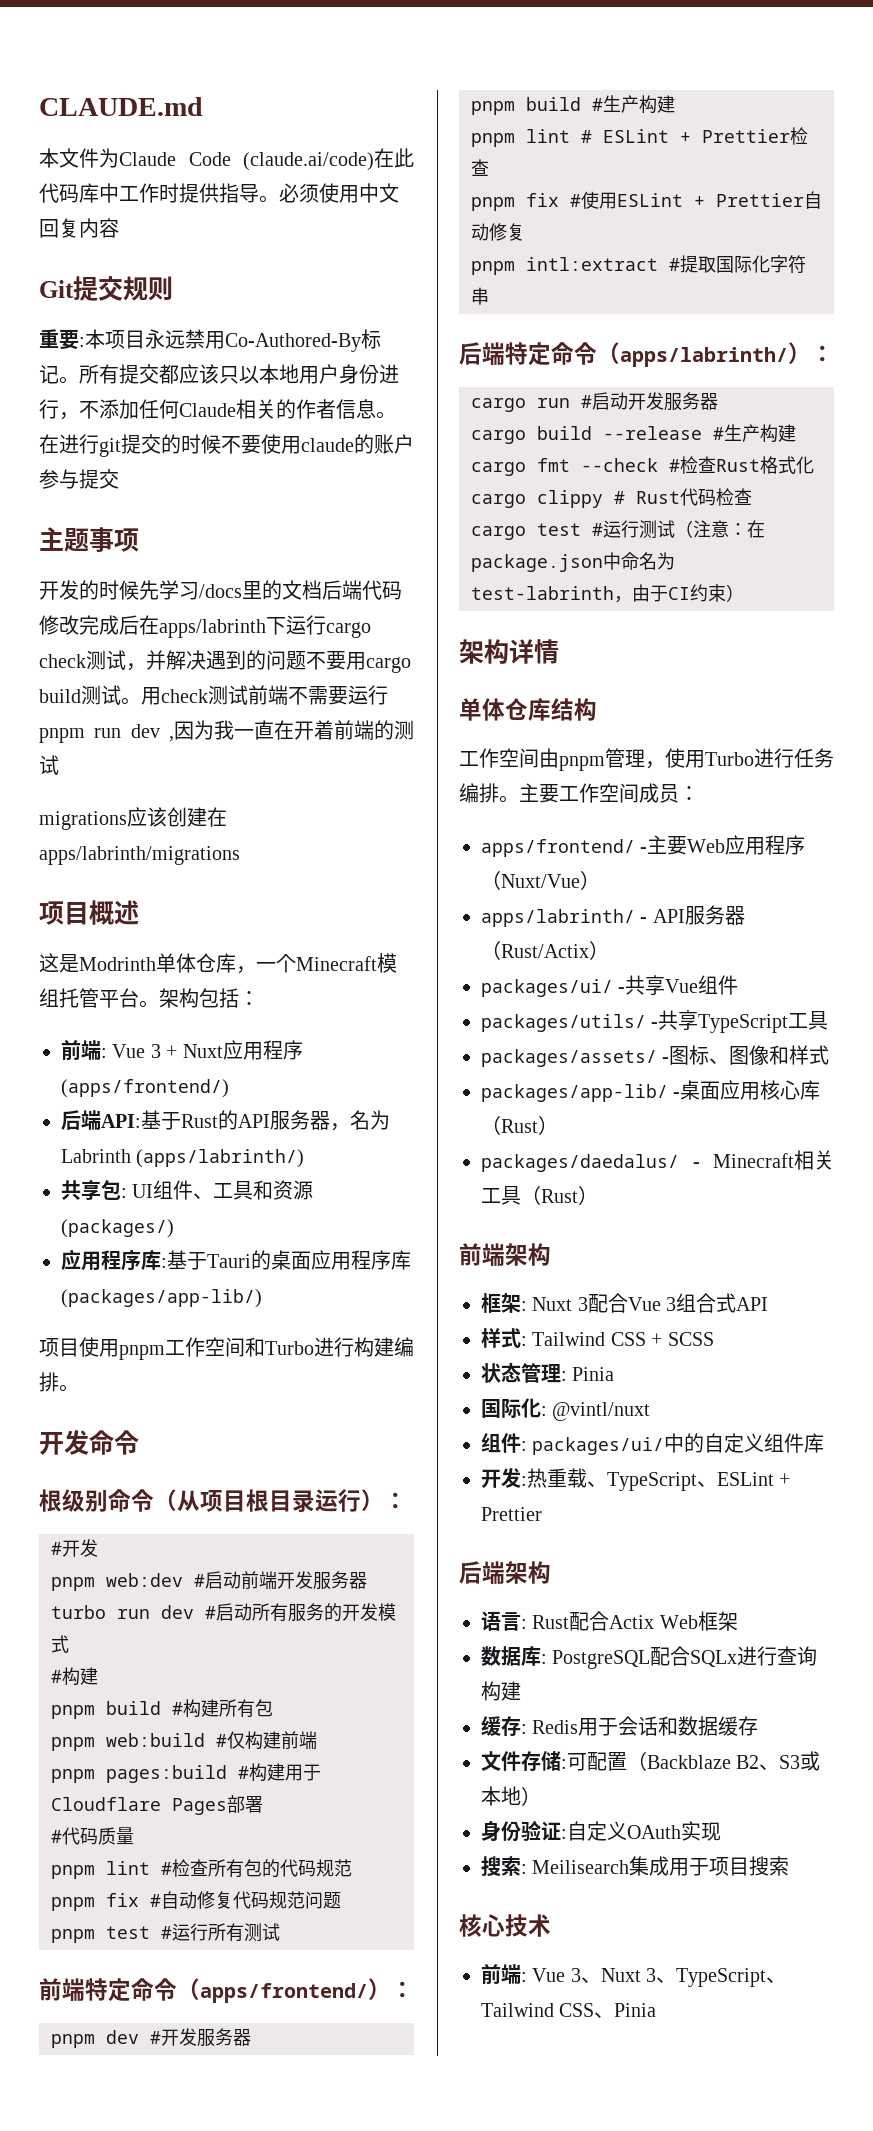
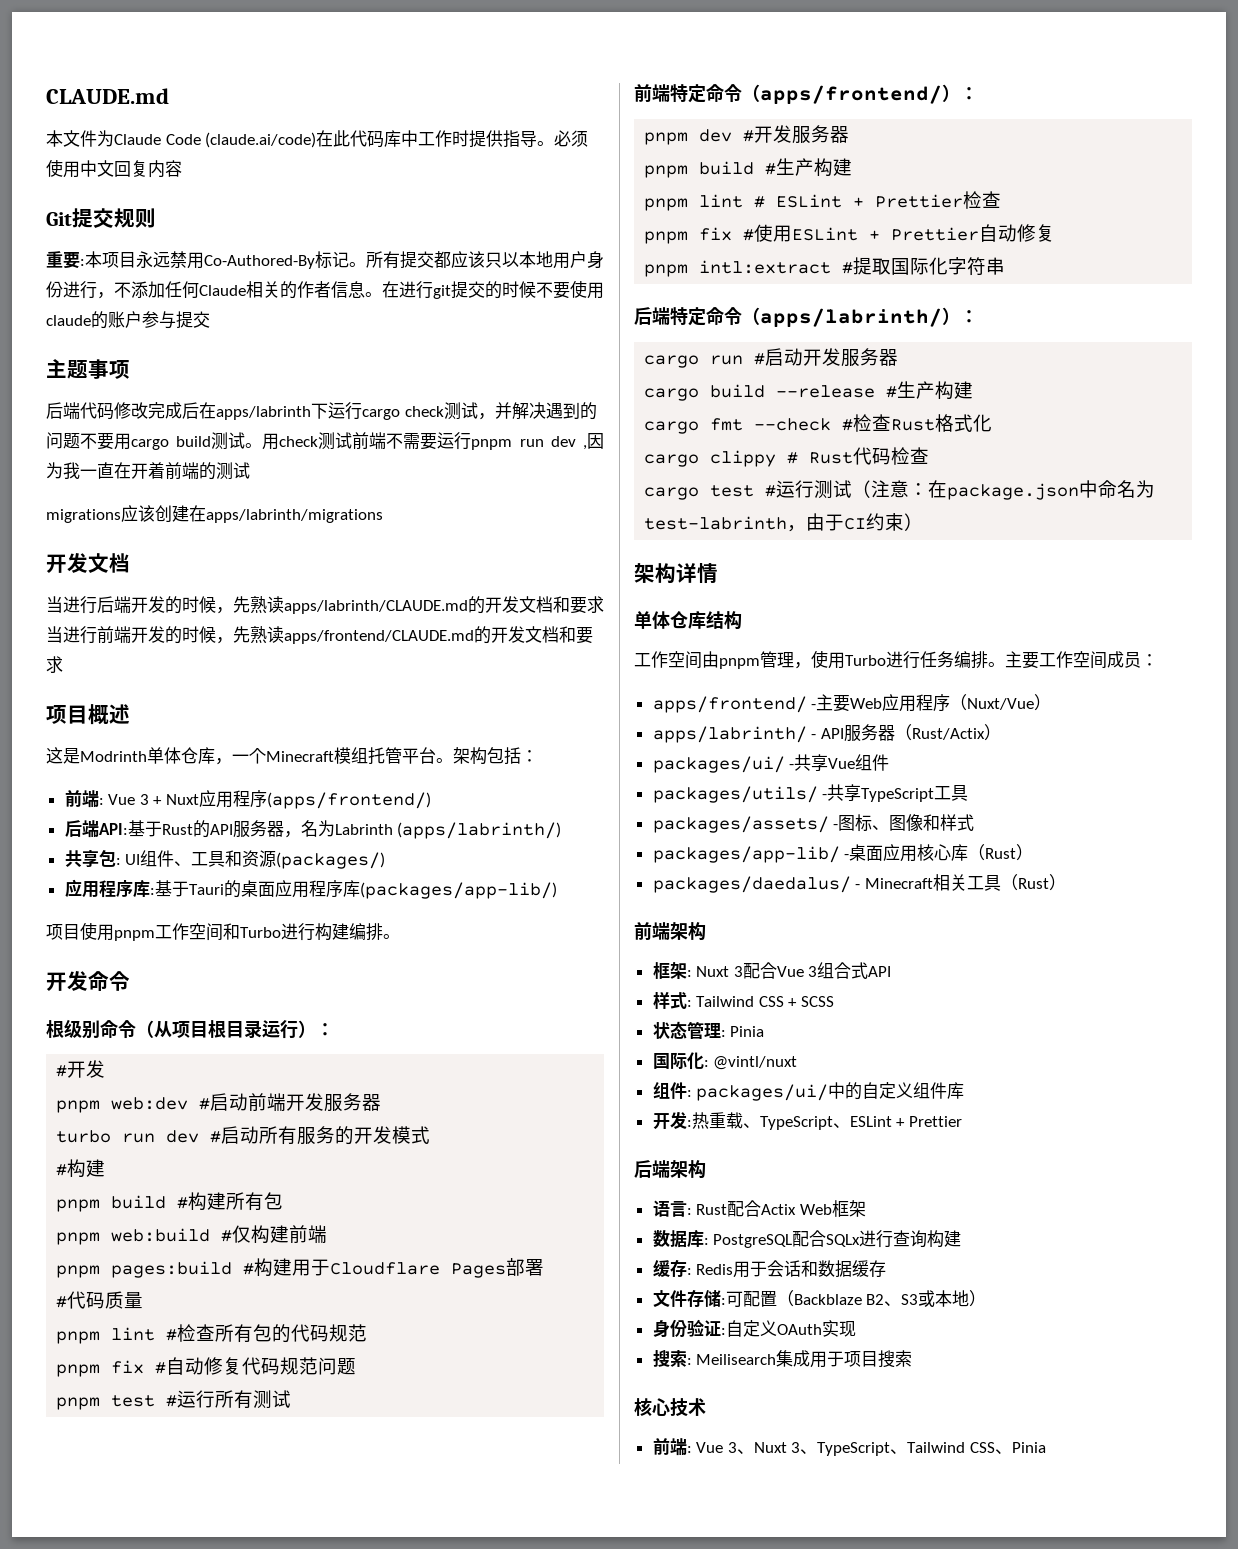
- 开发的时候先学习/docs里的文档后端代码修改完成后在apps/labrinth下运行cargo check测试，并解决遇到的问题不要用cargo build测试。
+ 后端代码修改完成后在apps/labrinth下运行cargo check测试，并解决遇到的问题不要用cargo build测试。
  migrations应该创建在apps/labrinth/migrations
+ 开发文档
+ 当进行后端开发的时候，先熟读apps/labrinth/CLAUDE.md的开发文档和要求当进行前端开发的时候，先熟读apps/frontend/CLAUDE.md的开发文档和要求

